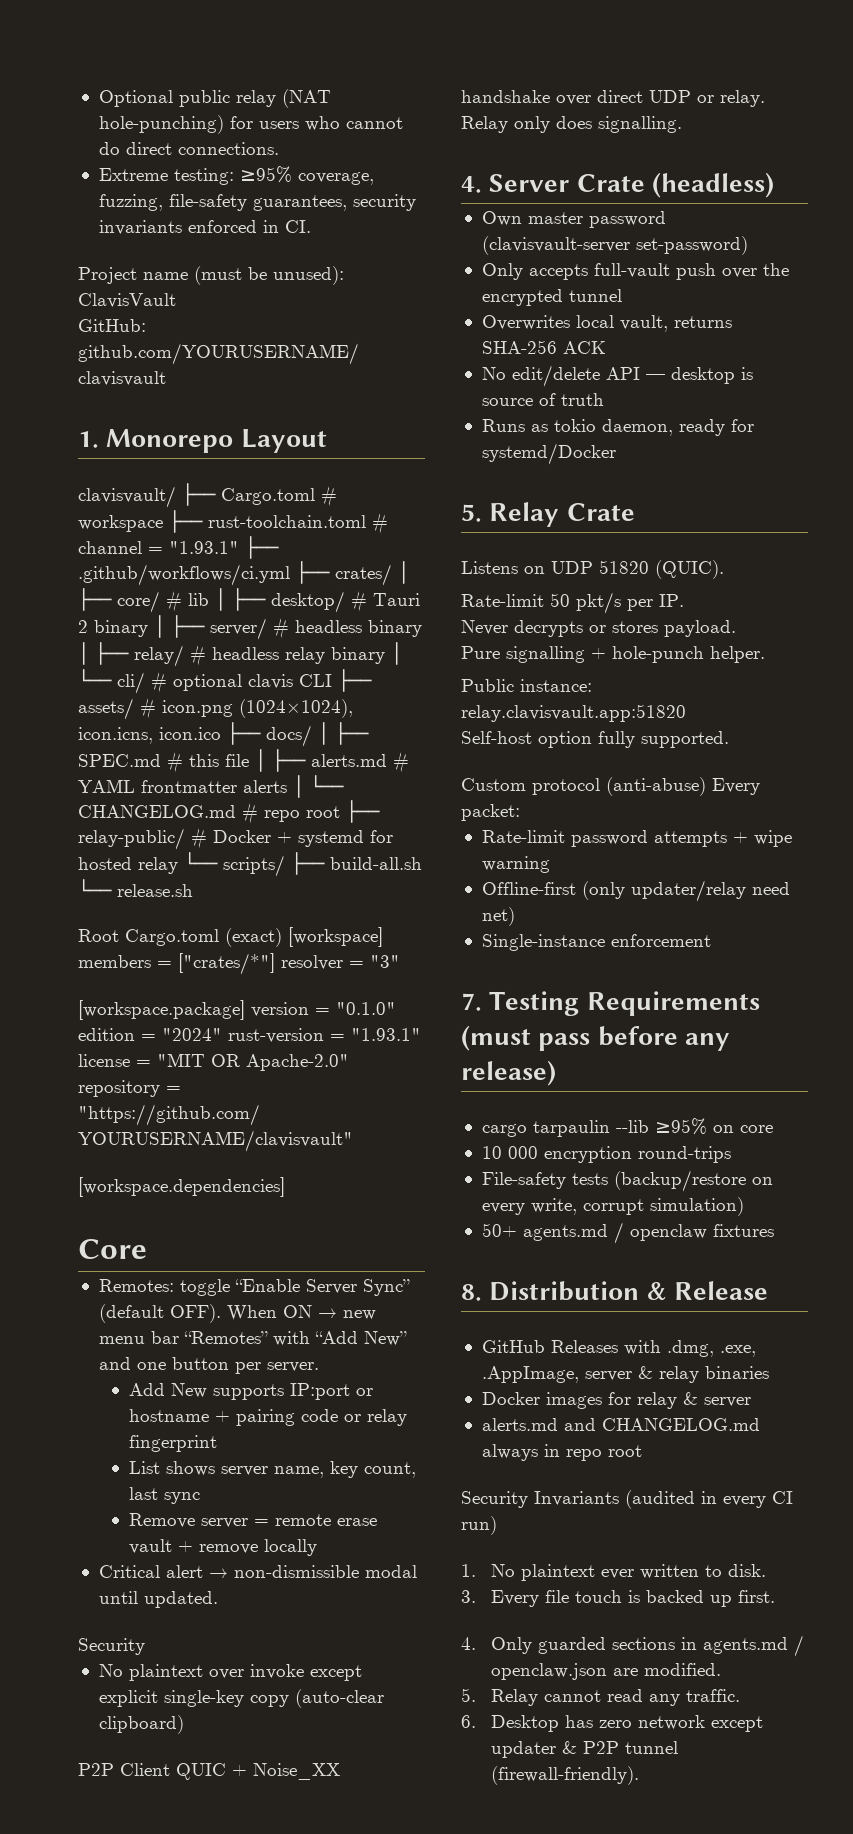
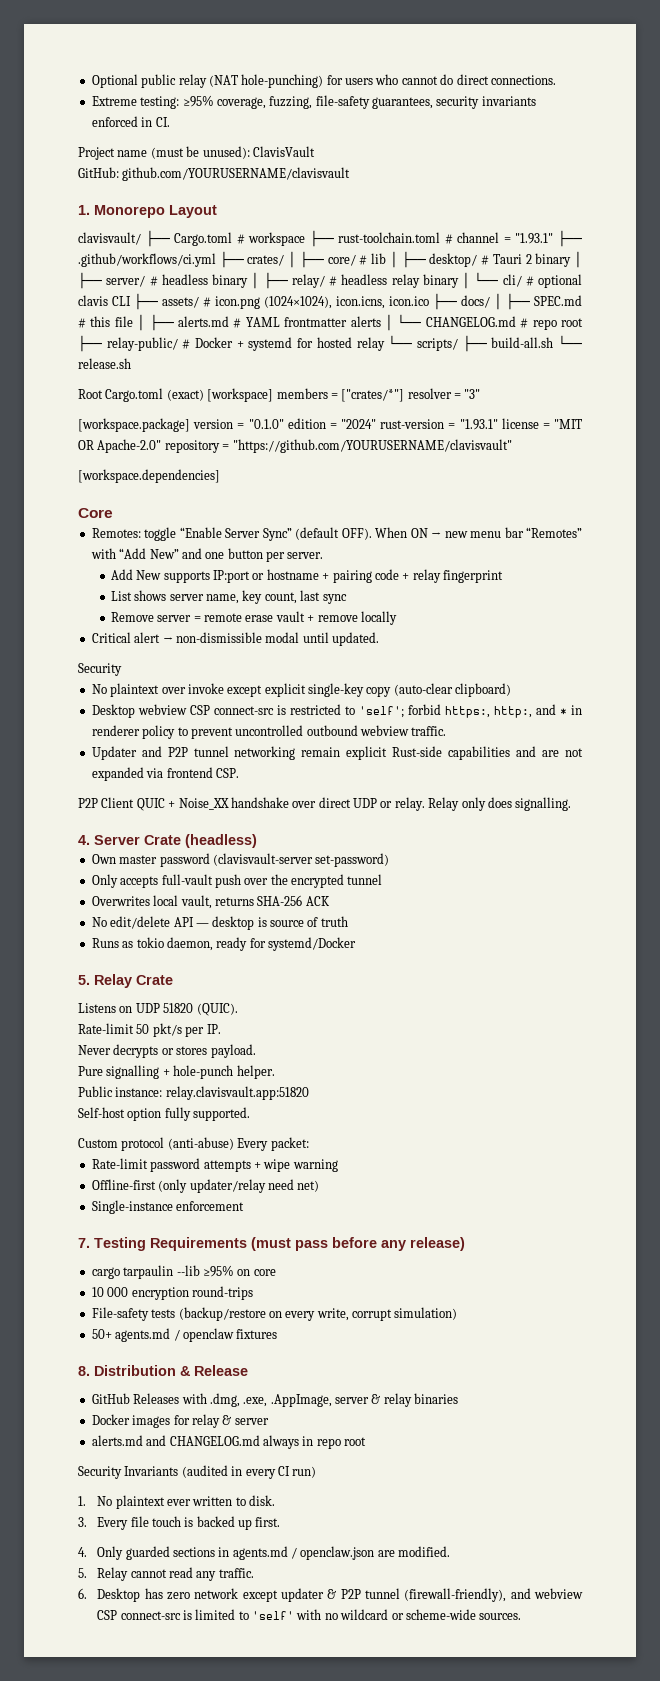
- Add New supports IP:port or hostname + pairing code or relay fingerprint
+ Add New supports IP:port or hostname + pairing code + relay fingerprint
+ Desktop webview CSP connect-src is restricted to 'self'; forbid https:, http:, and * in renderer policy to prevent uncontrolled outbound webview traffic.
+ Updater and P2P tunnel networking remain explicit Rust-side capabilities and are not expanded via frontend CSP.
- 6. Desktop has zero network except updater & P2P tunnel (firewall-friendly).
+ 6. Desktop has zero network except updater & P2P tunnel (firewall-friendly), and webview CSP connect-src is limited to 'self' with no wildcard or scheme-wide sources.

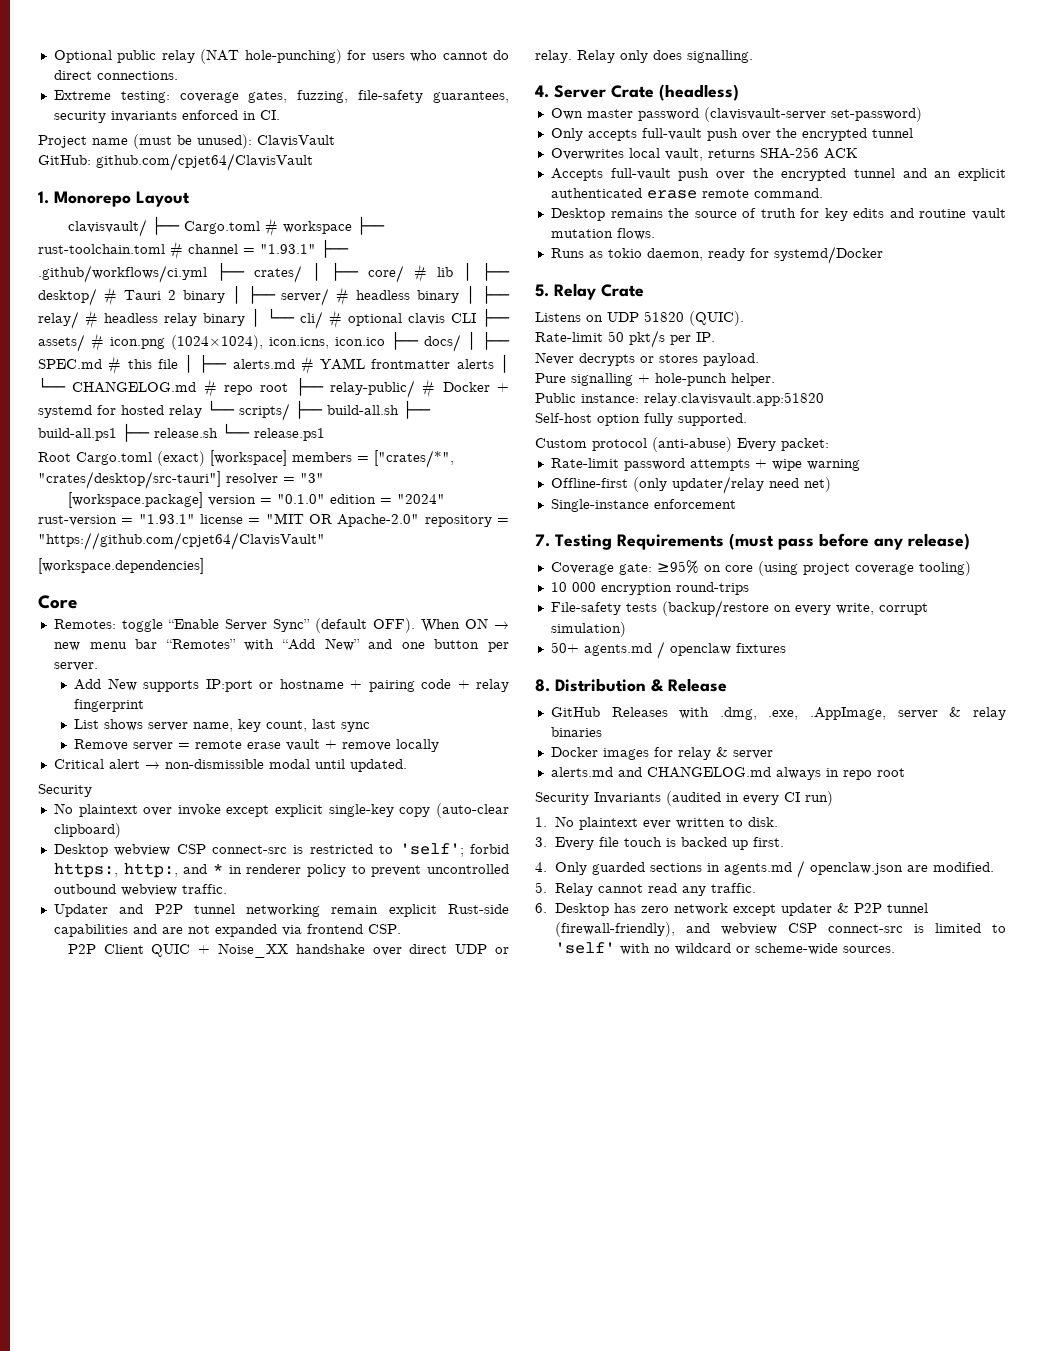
- Extreme testing: ≥95% coverage, fuzzing, file-safety guarantees, security invariants enforced in CI.
+ Extreme testing: coverage gates, fuzzing, file-safety guarantees, security invariants enforced in CI.
- GitHub: github.com/YOURUSERNAME/clavisvault
+ GitHub: github.com/cpjet64/ClavisVault
- clavisvault/ ├── Cargo.toml # workspace ├── rust-toolchain.toml # channel = "1.93.1" ├── .github/workflows/ci.yml ├── crates/ │ ├── core/ # lib │ ├── desktop/ # Tauri 2 binary │ ├── server/ # headless binary │ ├── relay/ # headless relay binary │ └── cli/ # optional clavis CLI ├── assets/ # icon.png (1024×1024), icon.icns, icon.ico ├── docs/ │ ├── SPEC.md # this file │ ├── alerts.md # YAML frontmatter alerts │ └── CHANGELOG.md # repo root ├── relay-public/ # Docker + systemd for hosted relay └── scripts/ ├── build-all.sh └── release.sh
+ clavisvault/ ├── Cargo.toml # workspace ├── rust-toolchain.toml # channel = "1.93.1" ├── .github/workflows/ci.yml ├── crates/ │ ├── core/ # lib │ ├── desktop/ # Tauri 2 binary │ ├── server/ # headless binary │ ├── relay/ # headless relay binary │ └── cli/ # optional clavis CLI ├── assets/ # icon.png (1024×1024), icon.icns, icon.ico ├── docs/ │ ├── SPEC.md # this file │ ├── alerts.md # YAML frontmatter alerts │ └── CHANGELOG.md # repo root ├── relay-public/ # Docker + systemd for hosted relay └── scripts/ ├── build-all.sh ├── build-all.ps1 ├── release.sh └── release.ps1
- Root Cargo.toml (exact) [workspace] members = ["crates/*"] resolver = "3"
+ Root Cargo.toml (exact) [workspace] members = ["crates/*", "crates/desktop/src-tauri"] resolver = "3"
- [workspace.package] version = "0.1.0" edition = "2024" rust-version = "1.93.1" license = "MIT OR Apache-2.0" repository = "https://github.com/YOURUSERNAME/clavisvault"
+ [workspace.package] version = "0.1.0" edition = "2024" rust-version = "1.93.1" license = "MIT OR Apache-2.0" repository = "https://github.com/cpjet64/ClavisVault"
- No edit/delete API — desktop is source of truth
+ Accepts full-vault push over the encrypted tunnel and an explicit authenticated erase remote command.
+ Desktop remains the source of truth for key edits and routine vault mutation flows.
- cargo tarpaulin --lib ≥95% on core
+ Coverage gate: ≥95% on core (using project coverage tooling)

